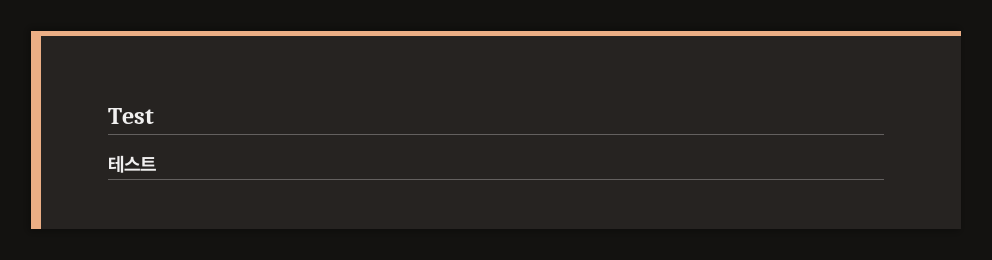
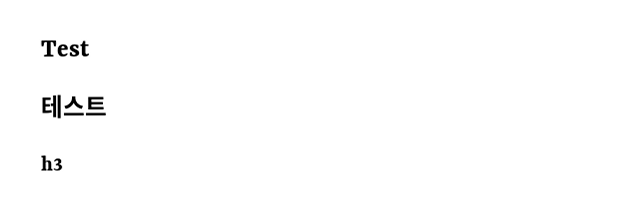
+ h3

